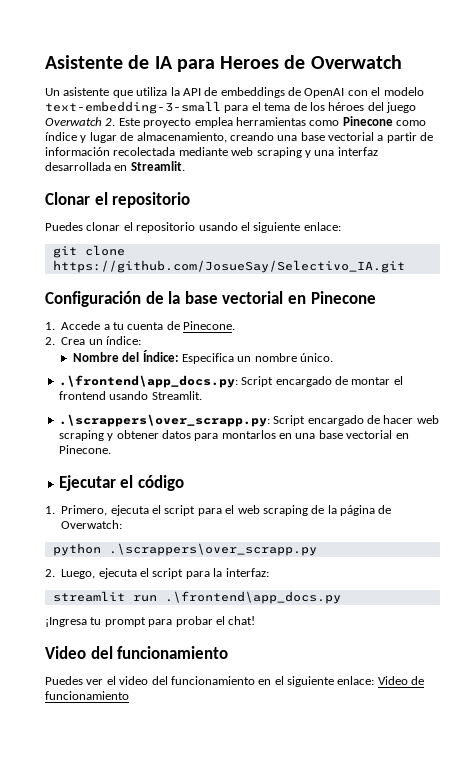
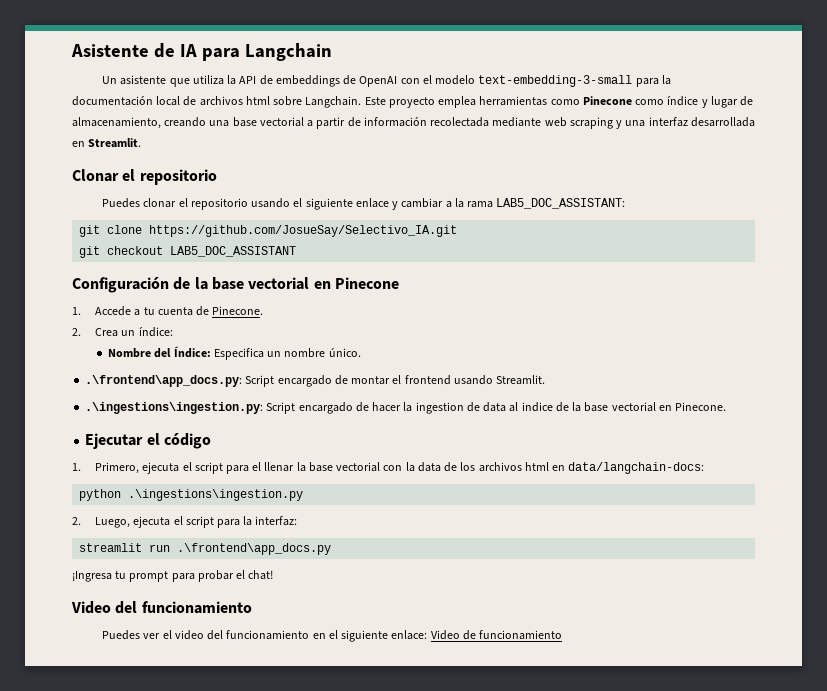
- Asistente de IA para Heroes de Overwatch
+ Asistente de IA para Langchain
- Un asistente que utiliza la API de embeddings de OpenAI con el modelo text-embedding-3-small para el tema de los héroes del juego Overwatch 2. Este proyecto emplea herramientas como Pinecone como índice y lugar de almacenamiento, creando una base vectorial a partir de información recolectada mediante web scraping y una interfaz desarrollada en Streamlit.
+ Un asistente que utiliza la API de embeddings de OpenAI con el modelo text-embedding-3-small para la documentación local de archivos html sobre Langchain. Este proyecto emplea herramientas como Pinecone como índice y lugar de almacenamiento, creando una base vectorial a partir de información recolectada mediante web scraping y una interfaz desarrollada en Streamlit.
- Puedes clonar el repositorio usando el siguiente enlace:
+ Puedes clonar el repositorio usando el siguiente enlace y cambiar a la rama LAB5_DOC_ASSISTANT:
+ git checkout LAB5_DOC_ASSISTANT
- .\scrappers\over_scrapp.py: Script encargado de hacer web scraping y obtener datos para montarlos en una base vectorial en Pinecone.
+ .\ingestions\ingestion.py: Script encargado de hacer la ingestion de data al indice de la base vectorial en Pinecone.
- 1. Primero, ejecuta el script para el web scraping de la página de Overwatch:
+ 1. Primero, ejecuta el script para el llenar la base vectorial con la data de los archivos html en data/langchain-docs:
- python .\scrappers\over_scrapp.py
+ python .\ingestions\ingestion.py

